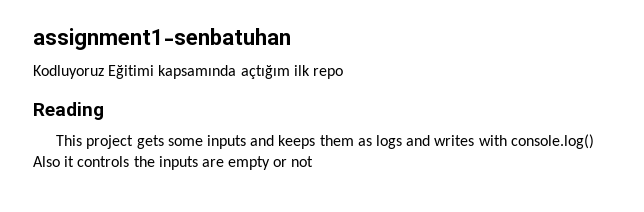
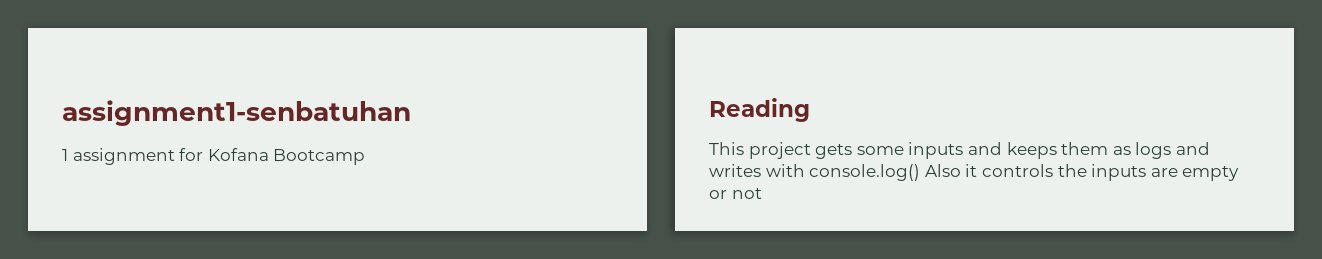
- Kodluyoruz Eğitimi kapsamında açtığım ilk repo
+ 1 assignment for Kofana Bootcamp

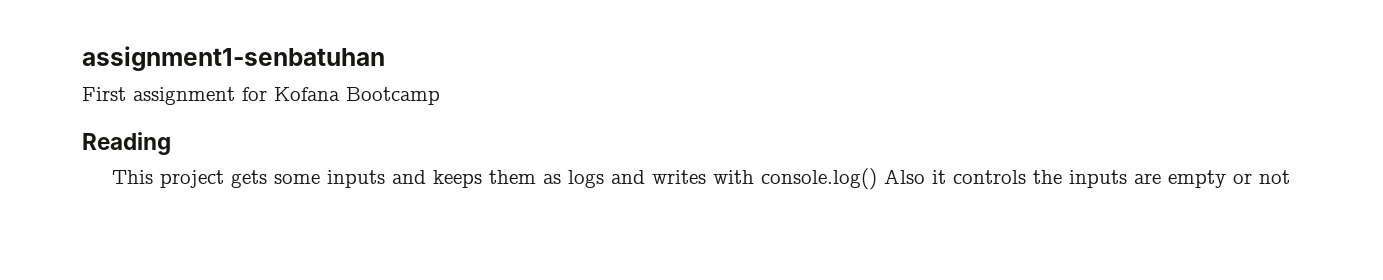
- 1 assignment for Kofana Bootcamp
+ First assignment for Kofana Bootcamp

